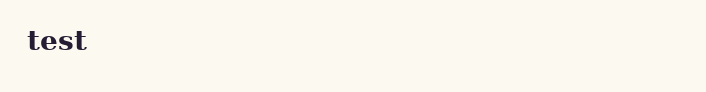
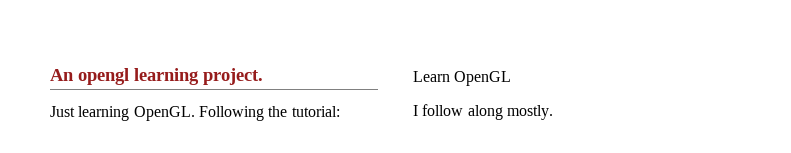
- test
+ An opengl learning project.
+ Just learning OpenGL. Following the tutorial: Learn OpenGL
+ I follow along mostly.

